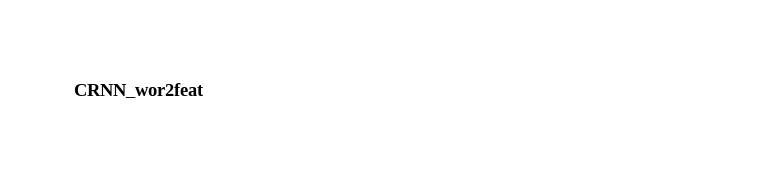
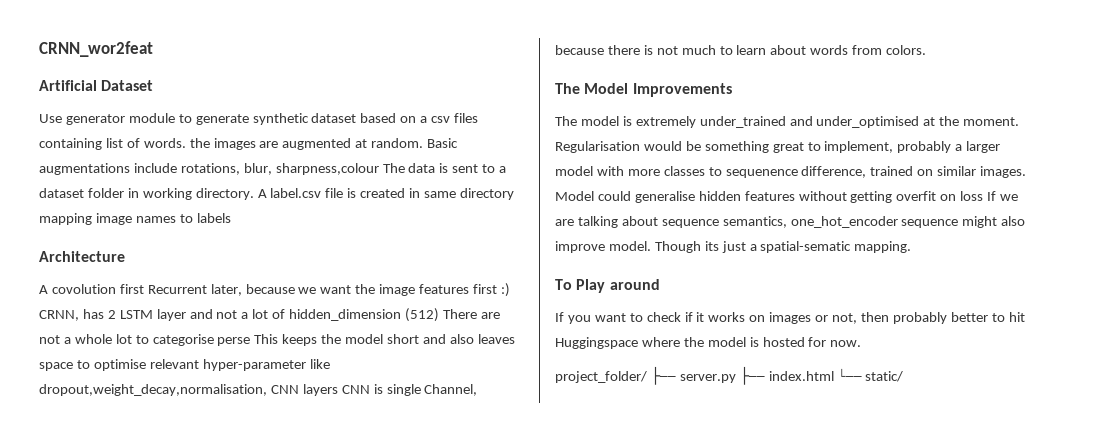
+ Artificial Dataset
+ Use generator module to generate synthetic dataset based on a csv files containing list of words. the images are augmented at random. Basic augmentations include rotations, blur, sharpness,colour The data is sent to a dataset folder in working directory. A label.csv file is created in same directory mapping image names to labels
+ Architecture
+ A covolution first Recurrent later, because we want the image features first :) CRNN, has 2 LSTM layer and not a lot of hidden_dimension (512) There are not a whole lot to categorise perse This keeps the model short and also leaves space to optimise relevant hyper-parameter like dropout,weight_decay,normalisation, CNN layers CNN is single Channel, because there is not much to learn about words from colors.
+ The Model Improvements
+ The model is extremely under_trained and under_optimised at the moment. Regularisation would be something great to implement, probably a larger model with more classes to sequenence difference, trained on similar images. Model could generalise hidden features without getting overfit on loss If we are talking about sequence semantics, one_hot_encoder sequence might also improve model. Though its just a spatial-sematic mapping.
+ To Play around
+ If you want to check if it works on images or not, then probably better to hit Huggingspace where the model is hosted for now.
+ project_folder/ ├── server.py ├── index.html └── static/

